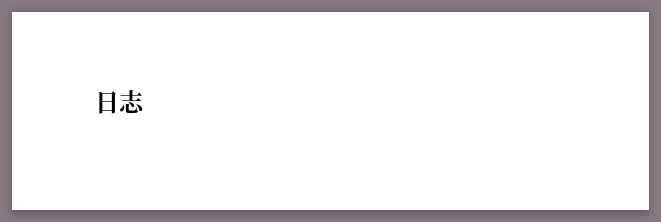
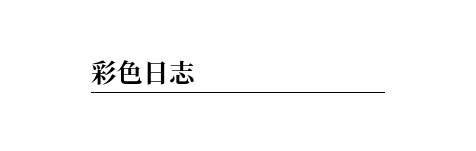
- 日志
+ 彩色日志

